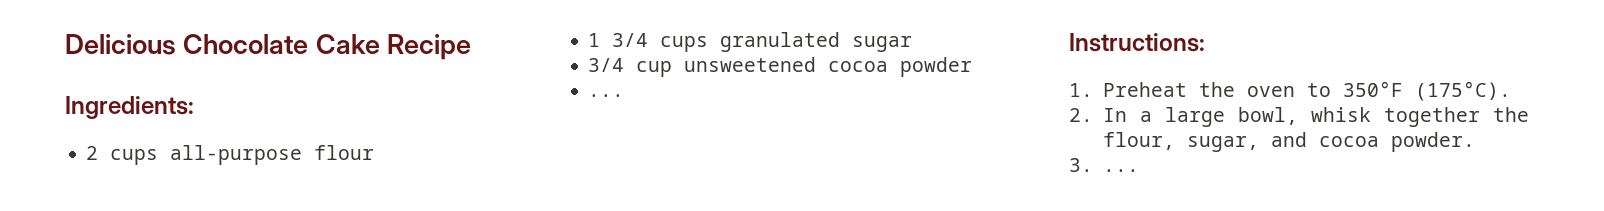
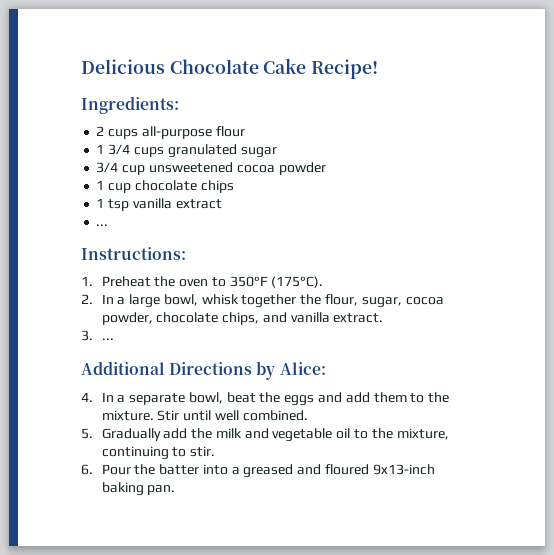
- Delicious Chocolate Cake Recipe
+ Delicious Chocolate Cake Recipe!
+ 1 cup chocolate chips
+ 1 tsp vanilla extract
- 2. In a large bowl, whisk together the flour, sugar, and cocoa powder.
+ 2. In a large bowl, whisk together the flour, sugar, cocoa powder, chocolate chips, and vanilla extract.
  3. ...
+ Additional Directions by Alice:
+ 4. In a separate bowl, beat the eggs and add them to the mixture. Stir until well combined.
+ 5. Gradually add the milk and vegetable oil to the mixture, continuing to stir.
+ 6. Pour the batter into a greased and floured 9x13-inch baking pan.

